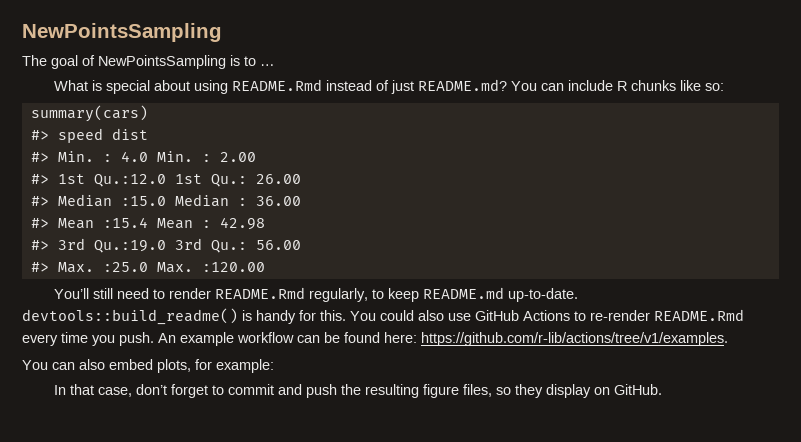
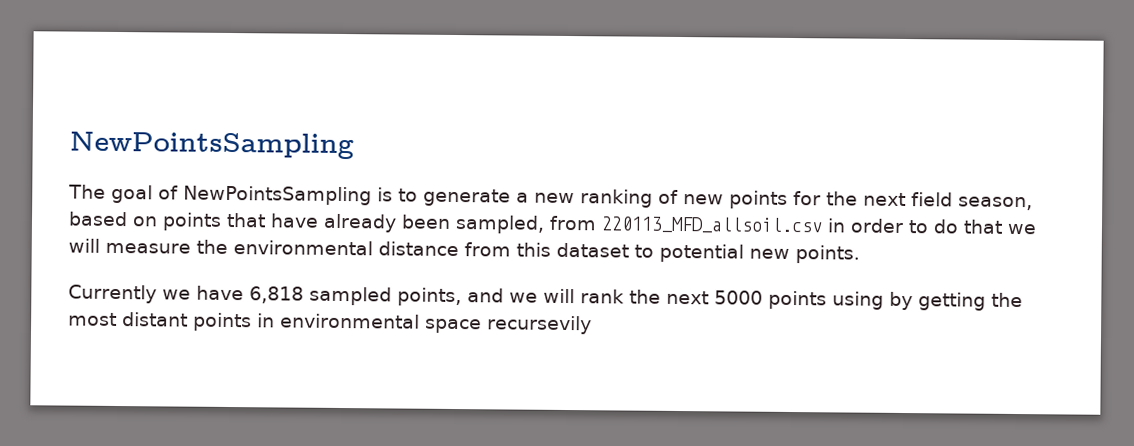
- The goal of NewPointsSampling is to …
- What is special about using README.Rmd instead of just README.md? You can include R chunks like so:
- summary(cars)
- #> speed dist
- #> Min. : 4.0 Min. : 2.00
- #> 1st Qu.:12.0 1st Qu.: 26.00
- #> Median :15.0 Median : 36.00
- #> Mean :15.4 Mean : 42.98
- #> 3rd Qu.:19.0 3rd Qu.: 56.00
- #> Max. :25.0 Max. :120.00
- You’ll still need to render README.Rmd regularly, to keep README.md up-to-date. devtools::build_readme() is handy for this. You could also use GitHub Actions to re-render README.Rmd every time you push. An example workflow can be found here: https://github.com/r-lib/actions/tree/v1/examples.
- You can also embed plots, for example:
- In that case, don’t forget to commit and push the resulting figure files, so they display on GitHub.
+ The goal of NewPointsSampling is to generate a new ranking of new points for the next field season, based on points that have already been sampled, from 220113_MFD_allsoil.csv in order to do that we will measure the environmental distance from this dataset to potential new points.
+ Currently we have 6,818 sampled points, and we will rank the next 5000 points using by getting the most distant points in environmental space recursevily

